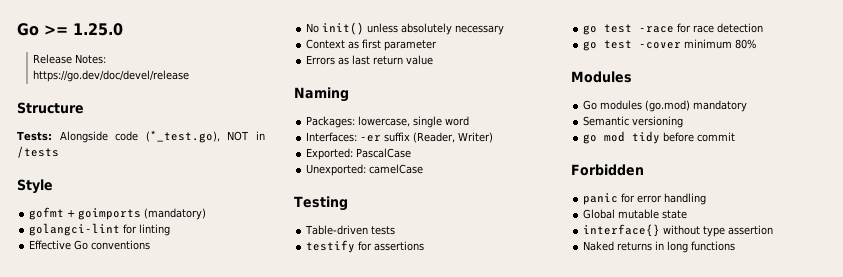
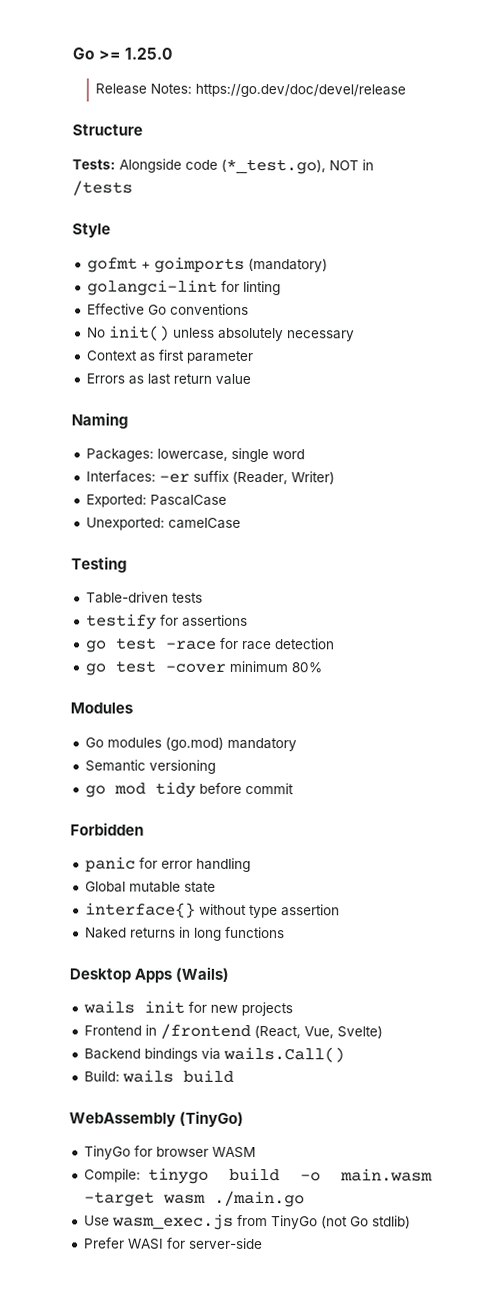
+ Desktop Apps (Wails)
+ wails init for new projects
+ Frontend in /frontend (React, Vue, Svelte)
+ Backend bindings via wails.Call()
+ Build: wails build
+ WebAssembly (TinyGo)
+ TinyGo for browser WASM
+ Compile: tinygo build -o main.wasm -target wasm ./main.go
+ Use wasm_exec.js from TinyGo (not Go stdlib)
+ Prefer WASI for server-side

